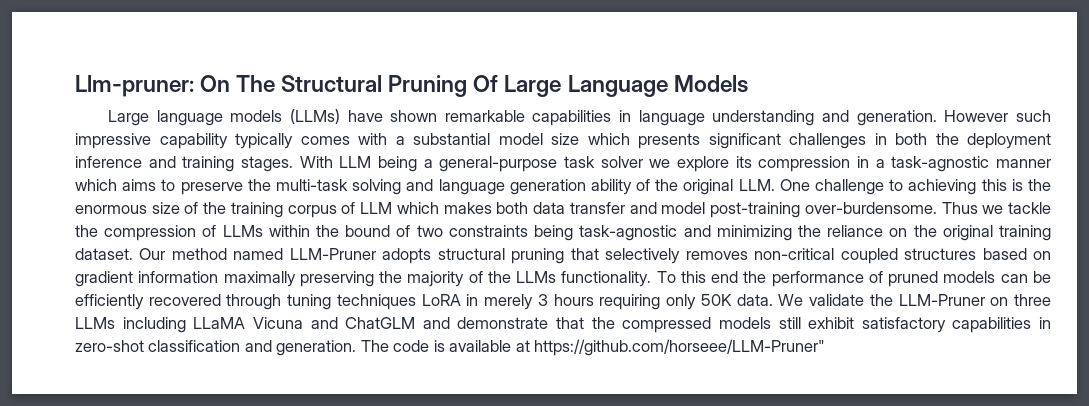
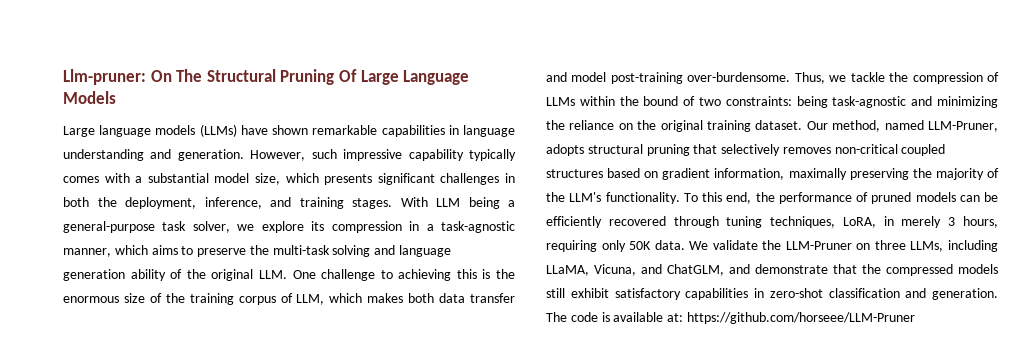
- However such impressive capability typically comes with a substantial model size which presents significant challenges in both the deployment inference and training stages.
+ However, such impressive capability typically comes with a substantial model size, which presents significant challenges in both the deployment, inference, and training stages.
- With LLM being a general-purpose task solver we explore its compression in a task-agnostic manner which aims to preserve the multi-task solving and language generation ability of the original LLM. One challenge to achieving this is the enormous size of the training corpus of LLM which makes both data transfer and model post-training over-burdensome.
+ With LLM being a general-purpose task solver, we explore its compression in a task-agnostic manner, which aims to preserve the multi-task solving and language generation ability of the original LLM. One challenge to achieving this is the enormous size of the training corpus of LLM, which makes both data transfer and model post-training over-burdensome.
- Thus we tackle the compression of LLMs within the bound of two constraints being task-agnostic and minimizing the reliance on the original training dataset.
+ Thus, we tackle the compression of LLMs within the bound of two constraints: being task-agnostic and minimizing the reliance on the original training dataset.
- Our method named LLM-Pruner adopts structural pruning that selectively removes non-critical coupled structures based on gradient information maximally preserving the majority of the LLMs functionality.
+ Our method, named LLM-Pruner, adopts structural pruning that selectively removes non-critical coupled structures based on gradient information, maximally preserving the majority of the LLM's functionality.
- To this end the performance of pruned models can be efficiently recovered through tuning techniques LoRA in merely 3 hours requiring only 50K data.
+ To this end, the performance of pruned models can be efficiently recovered through tuning techniques, LoRA, in merely 3 hours, requiring only 50K data.
- We validate the LLM-Pruner on three LLMs including LLaMA Vicuna and ChatGLM and demonstrate that the compressed models still exhibit satisfactory capabilities in zero-shot classification and generation.
+ We validate the LLM-Pruner on three LLMs, including LLaMA, Vicuna, and ChatGLM, and demonstrate that the compressed models still exhibit satisfactory capabilities in zero-shot classification and generation.
- The code is available at https://github.com/horseee/LLM-Pruner"
+ The code is available at: https://github.com/horseee/LLM-Pruner

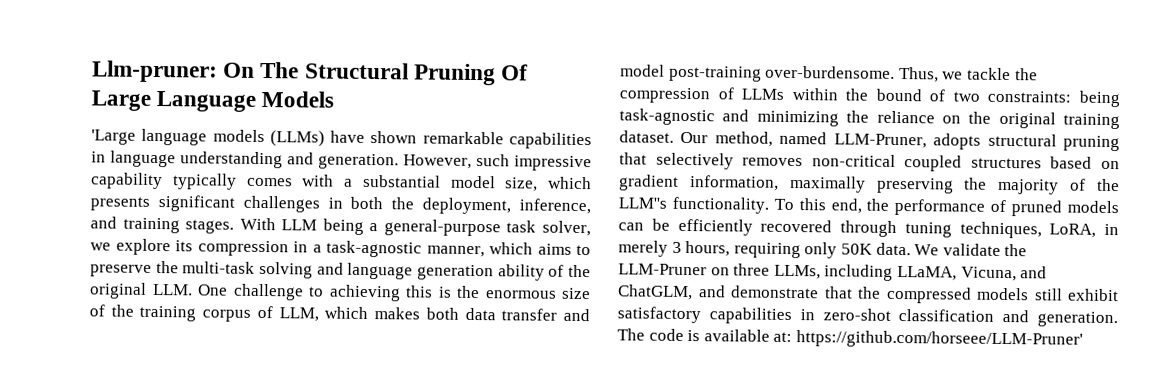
- Large language models (LLMs) have shown remarkable capabilities in language understanding and generation.
+ 'Large language models (LLMs) have shown remarkable capabilities in language understanding and generation.
- Our method, named LLM-Pruner, adopts structural pruning that selectively removes non-critical coupled structures based on gradient information, maximally preserving the majority of the LLM's functionality.
+ Our method, named LLM-Pruner, adopts structural pruning that selectively removes non-critical coupled structures based on gradient information, maximally preserving the majority of the LLM''s functionality.
- The code is available at: https://github.com/horseee/LLM-Pruner
+ The code is available at: https://github.com/horseee/LLM-Pruner'

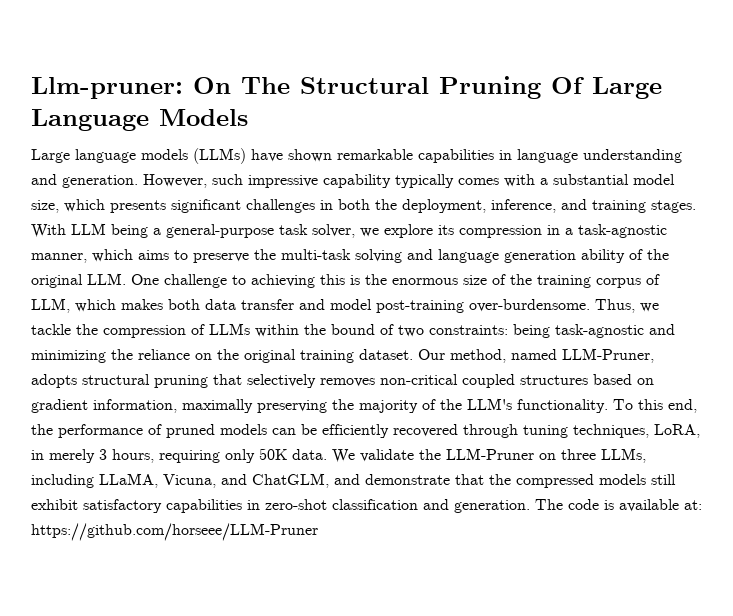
- 'Large language models (LLMs) have shown remarkable capabilities in language understanding and generation.
+ Large language models (LLMs) have shown remarkable capabilities in language understanding and generation.
- Our method, named LLM-Pruner, adopts structural pruning that selectively removes non-critical coupled structures based on gradient information, maximally preserving the majority of the LLM''s functionality.
+ Our method, named LLM-Pruner, adopts structural pruning that selectively removes non-critical coupled structures based on gradient information, maximally preserving the majority of the LLM's functionality.
- The code is available at: https://github.com/horseee/LLM-Pruner'
+ The code is available at: https://github.com/horseee/LLM-Pruner

